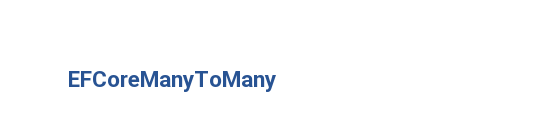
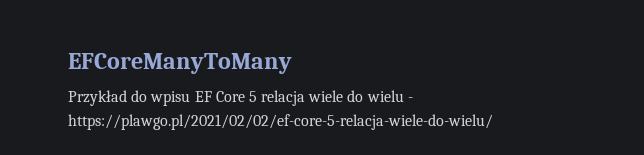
+ Przykład do wpisu EF Core 5 relacja wiele do wielu - https://plawgo.pl/2021/02/02/ef-core-5-relacja-wiele-do-wielu/

